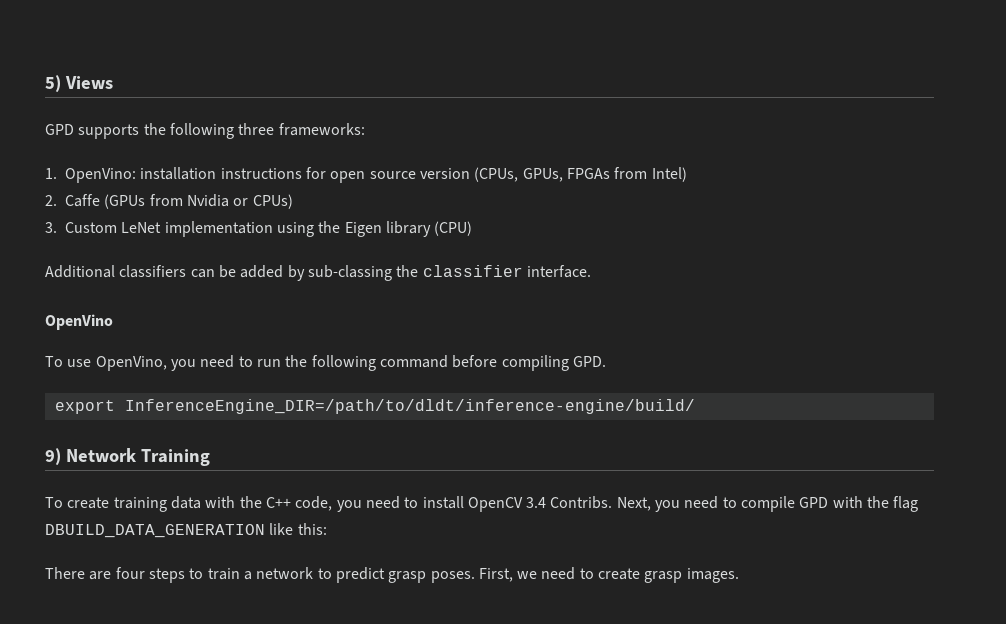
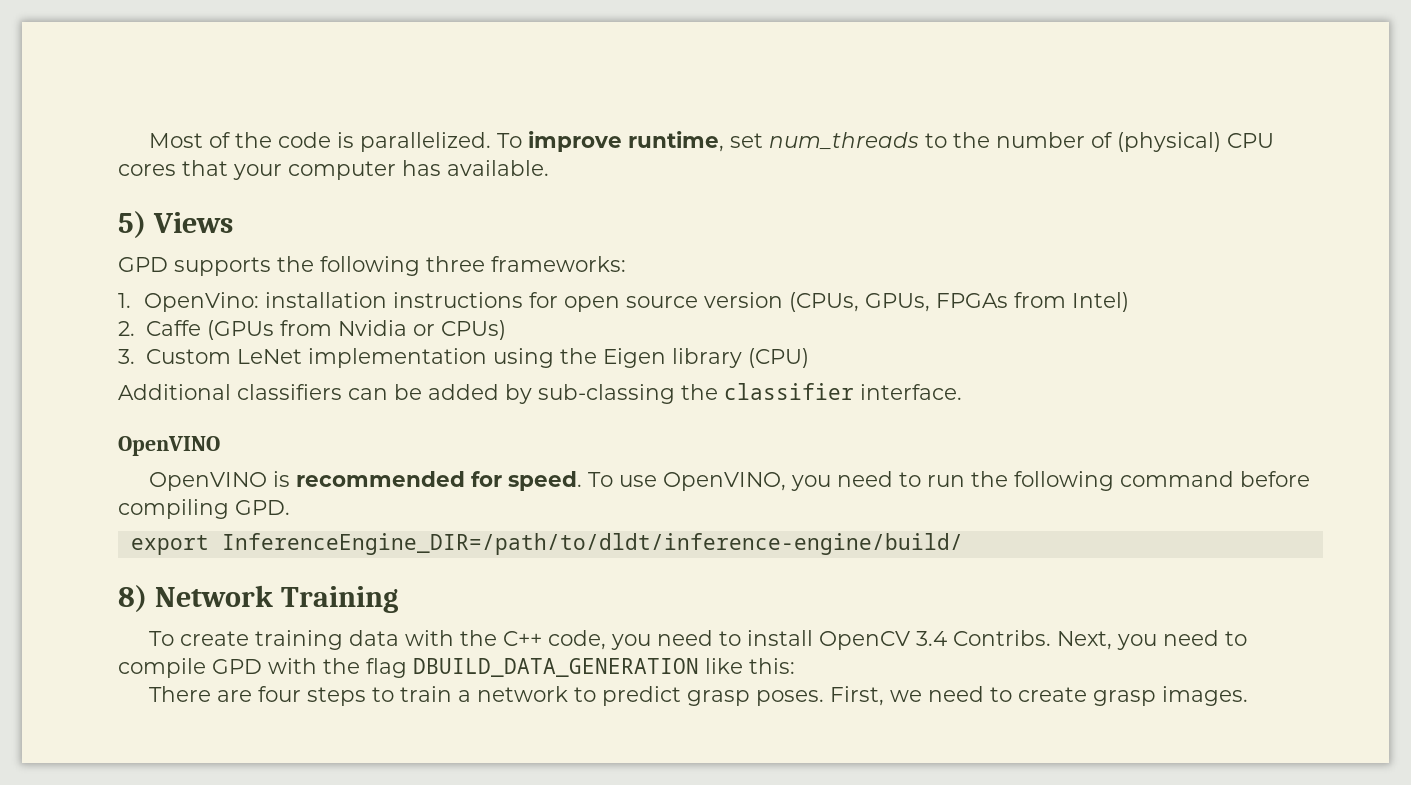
+ Most of the code is parallelized. To improve runtime, set num_threads to the number of (physical) CPU cores that your computer has available.
  Additional classifiers can be added by sub-classing the classifier interface.
- OpenVino
- To use OpenVino, you need to run the following command before compiling GPD.
+ OpenVINO
+ OpenVINO is recommended for speed. To use OpenVINO, you need to run the following command before compiling GPD.
- 9) Network Training
+ 8) Network Training

